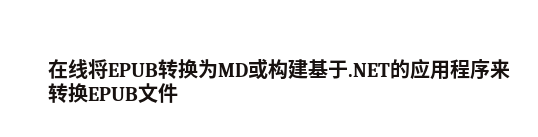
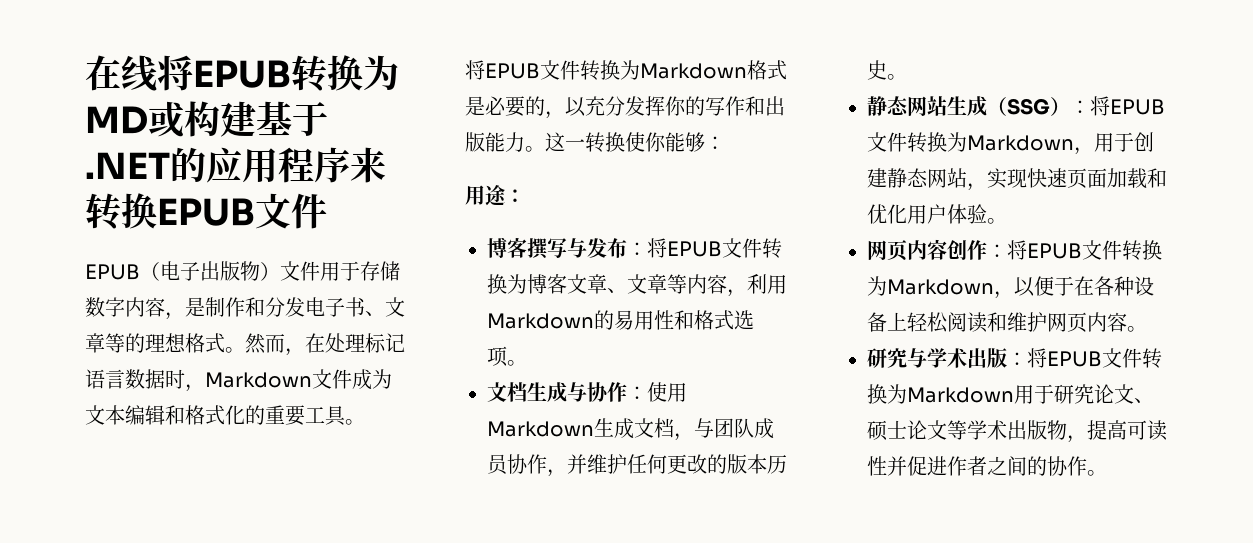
+ EPUB（电子出版物）文件用于存储数字内容，是制作和分发电子书、文章等的理想格式。然而，在处理标记语言数据时，Markdown文件成为文本编辑和格式化的重要工具。
+ 将EPUB文件转换为Markdown格式是必要的，以充分发挥你的写作和出版能力。这一转换使你能够：
+ 用途：
+ 博客撰写与发布：将EPUB文件转换为博客文章、文章等内容，利用Markdown的易用性和格式选项。
+ 文档生成与协作：使用Markdown生成文档，与团队成员协作，并维护任何更改的版本历史。
+ 静态网站生成（SSG）：将EPUB文件转换为Markdown，用于创建静态网站，实现快速页面加载和优化用户体验。
+ 网页内容创作：将EPUB文件转换为Markdown，以便于在各种设备上轻松阅读和维护网页内容。
+ 研究与学术出版：将EPUB文件转换为Markdown用于研究论文、硕士论文等学术出版物，提高可读性并促进作者之间的协作。

